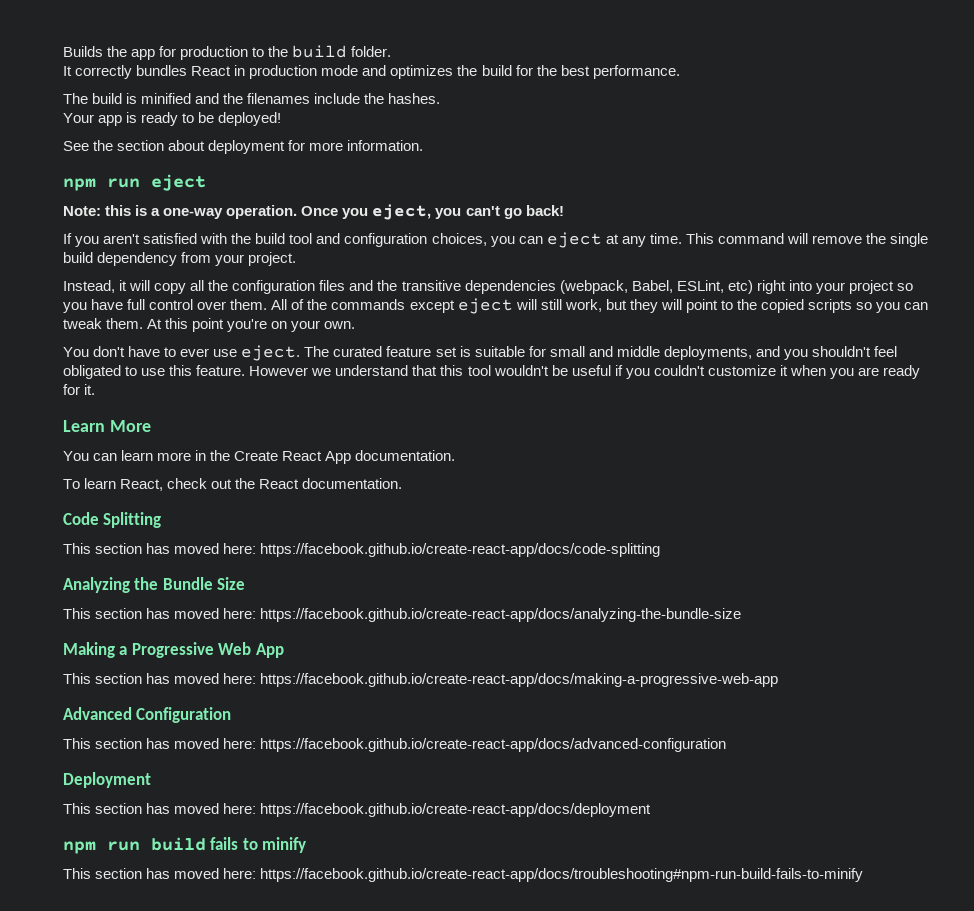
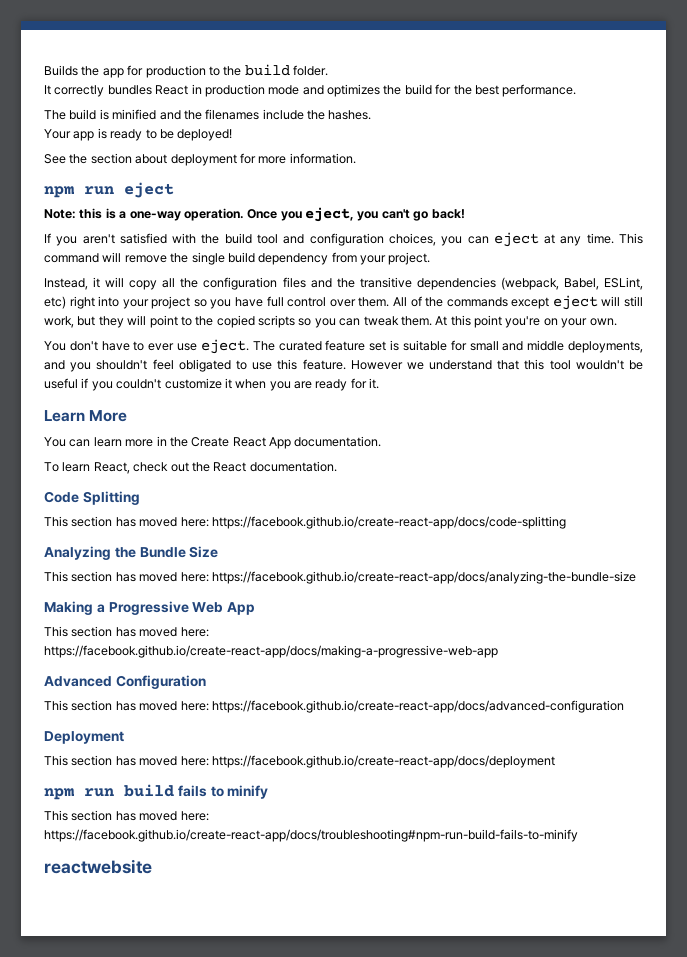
+ reactwebsite

